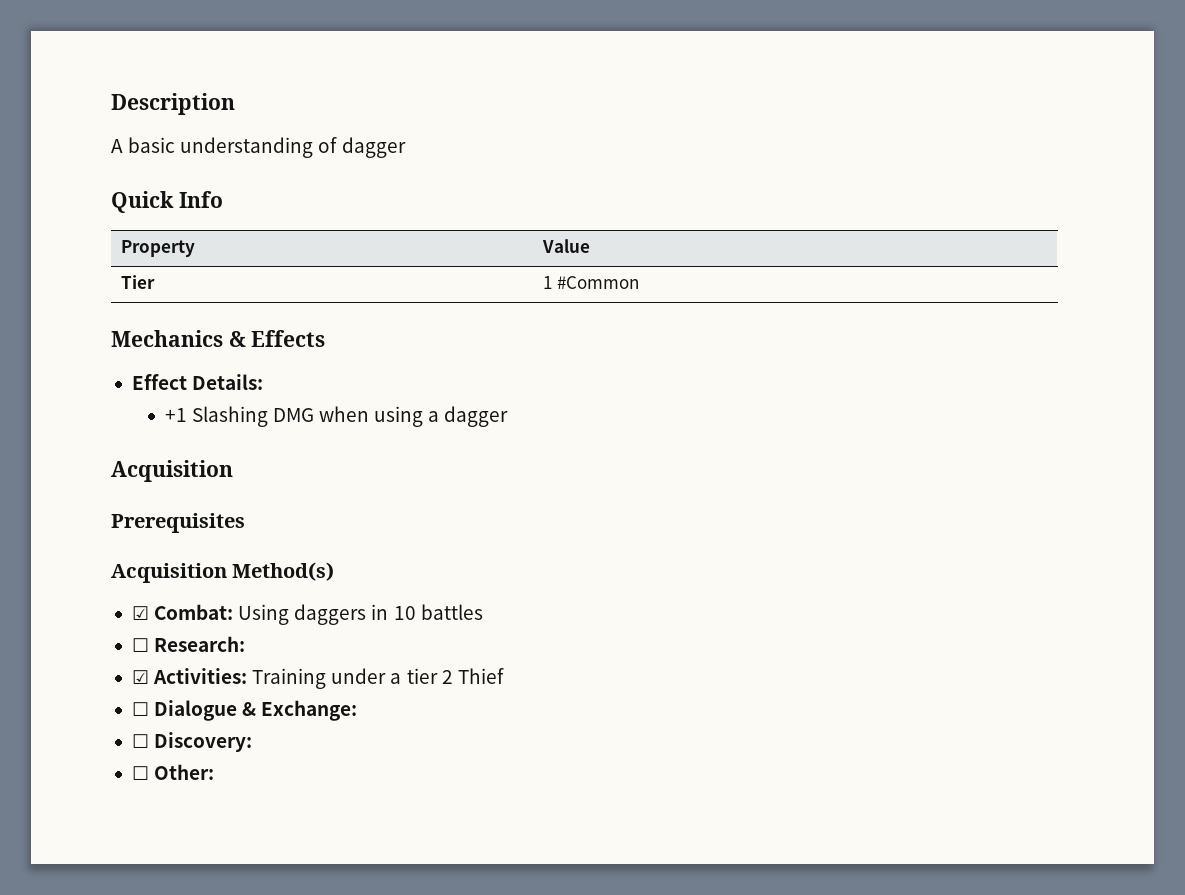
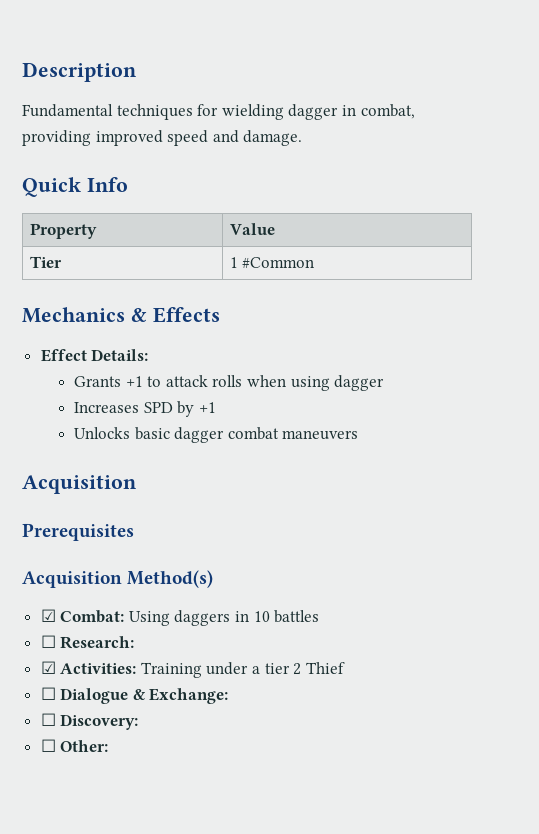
- A basic understanding of dagger
+ Fundamental techniques for wielding dagger in combat, providing improved speed and damage.
- +1 Slashing DMG when using a dagger
+ Grants +1 to attack rolls when using dagger
+ Increases SPD by +1
+ Unlocks basic dagger combat maneuvers

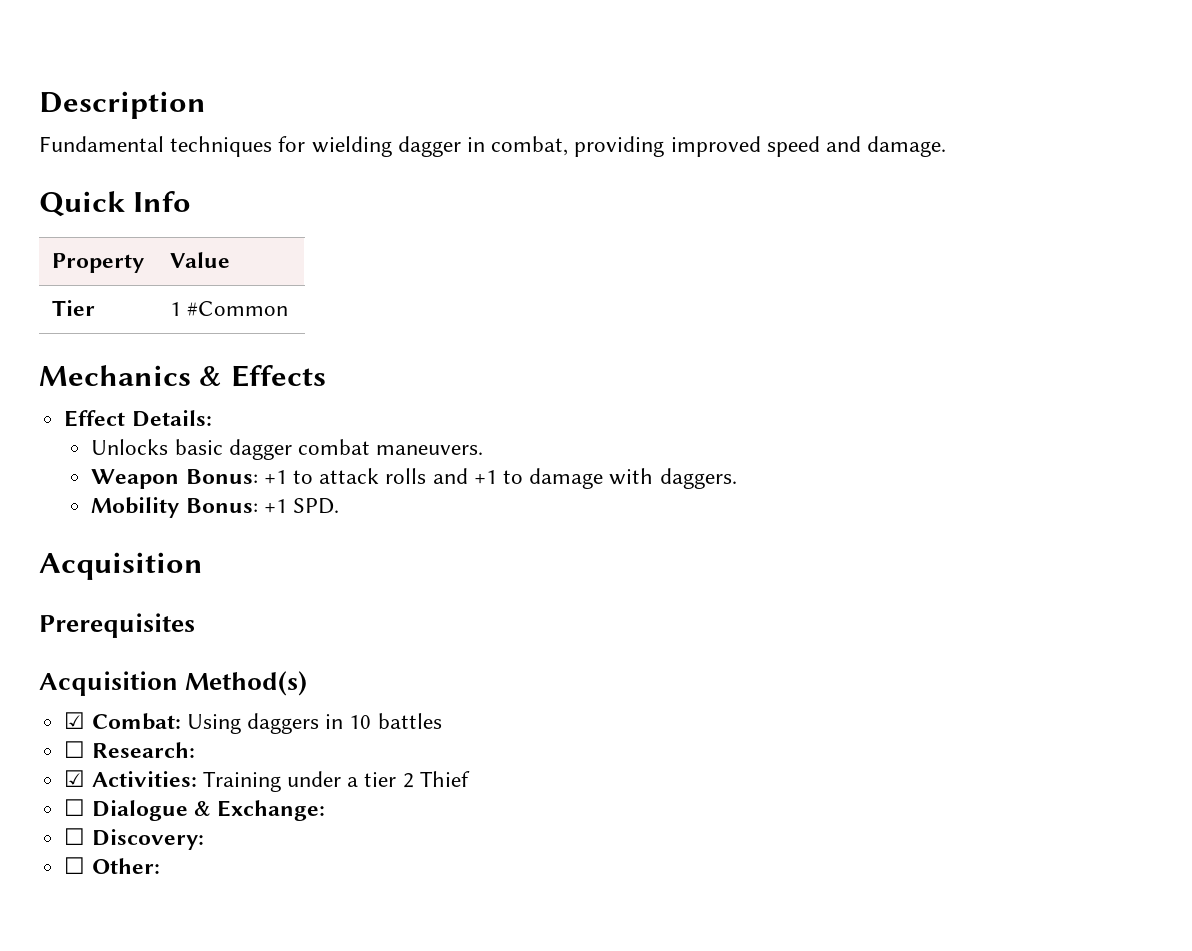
- Grants +1 to attack rolls when using dagger
- Increases SPD by +1
- Unlocks basic dagger combat maneuvers
+ Unlocks basic dagger combat maneuvers.
+ Weapon Bonus: +1 to attack rolls and +1 to damage with daggers.
+ Mobility Bonus: +1 SPD.

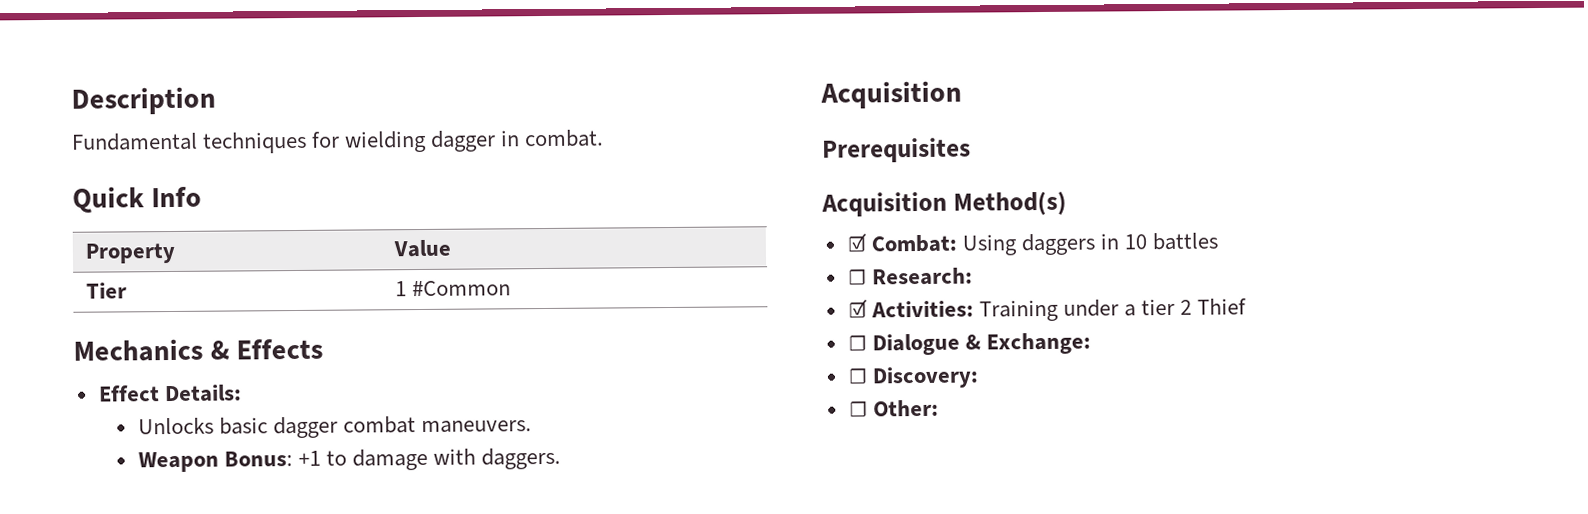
- Fundamental techniques for wielding dagger in combat, providing improved speed and damage.
+ Fundamental techniques for wielding dagger in combat.
- Weapon Bonus: +1 to attack rolls and +1 to damage with daggers.
+ Weapon Bonus: +1 to damage with daggers.
- Mobility Bonus: +1 SPD.

